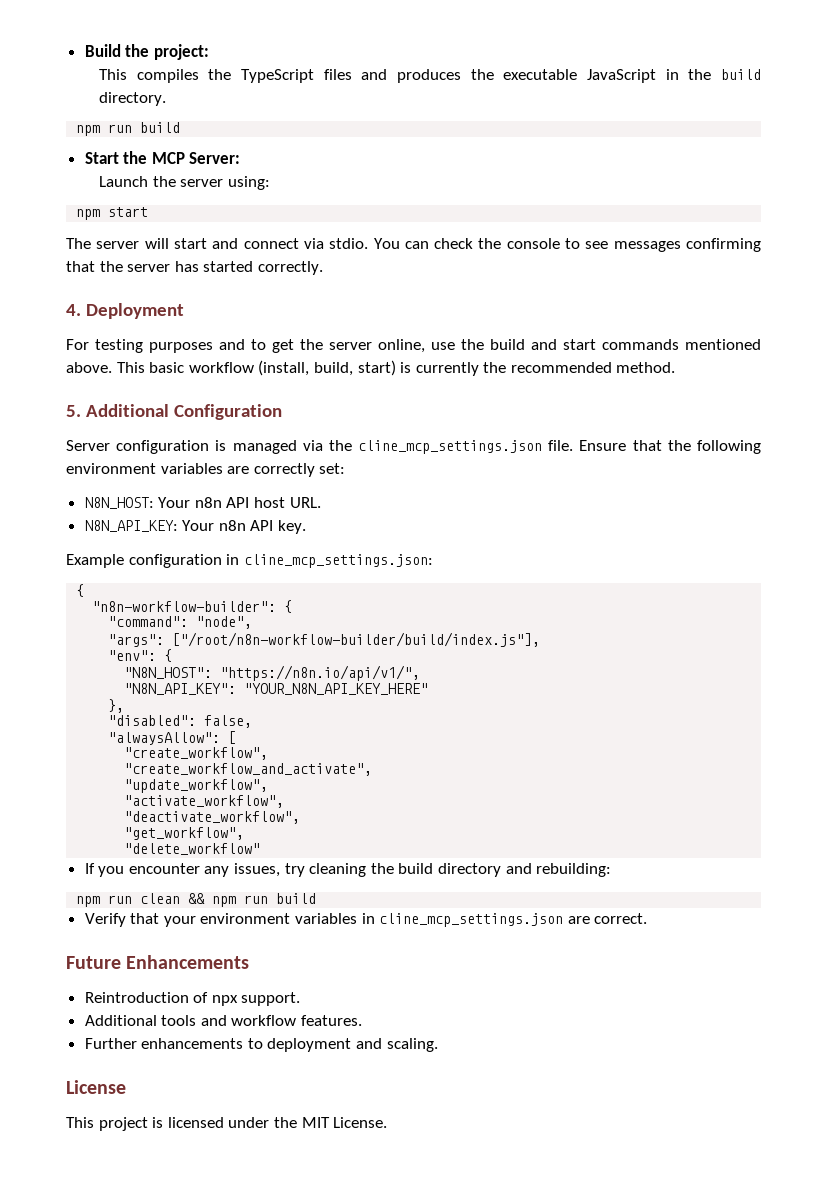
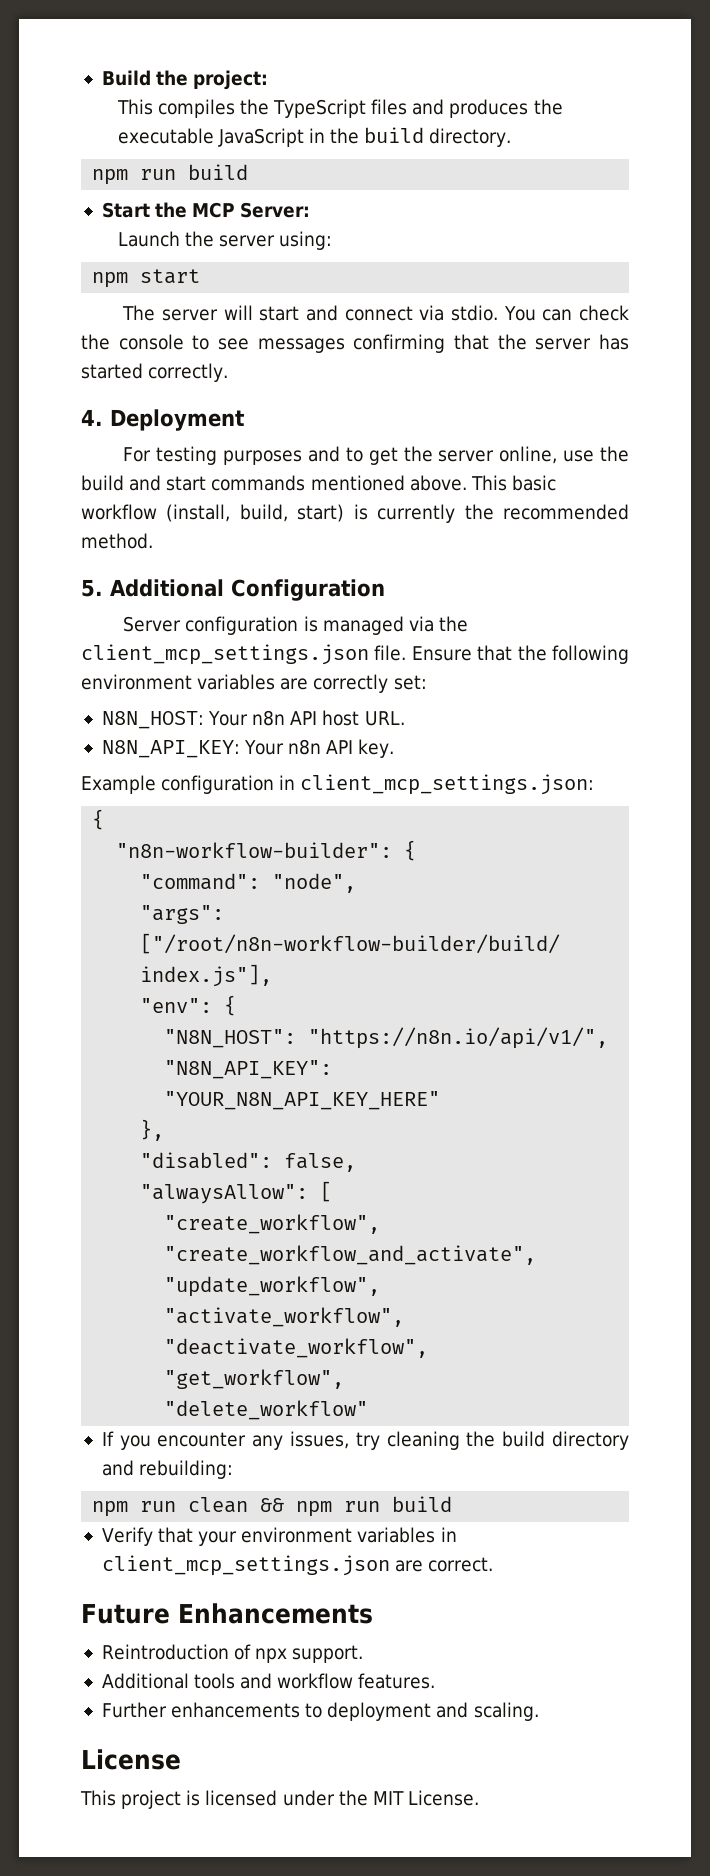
- Server configuration is managed via the cline_mcp_settings.json file.
+ Server configuration is managed via the client_mcp_settings.json file.
- Example configuration in cline_mcp_settings.json:
+ Example configuration in client_mcp_settings.json:
- Verify that your environment variables in cline_mcp_settings.json are correct.
+ Verify that your environment variables in client_mcp_settings.json are correct.

